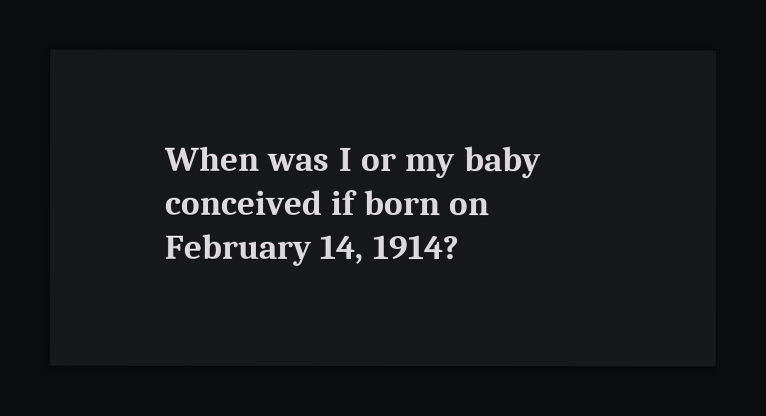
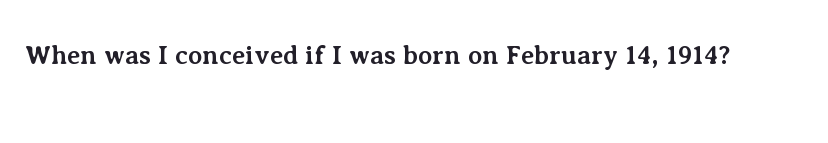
- When was I or my baby conceived if born on February 14, 1914?
+ When was I conceived if I was born on February 14, 1914?

